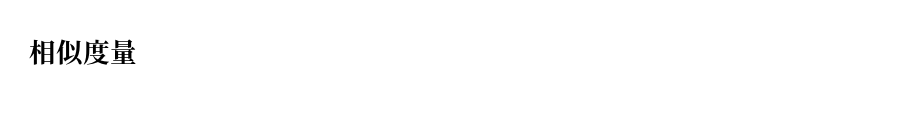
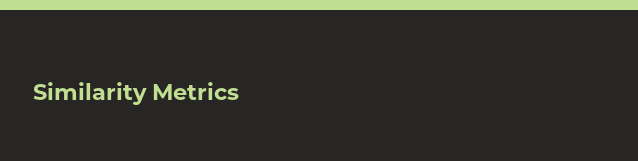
- 相似度量
+ Similarity Metrics

